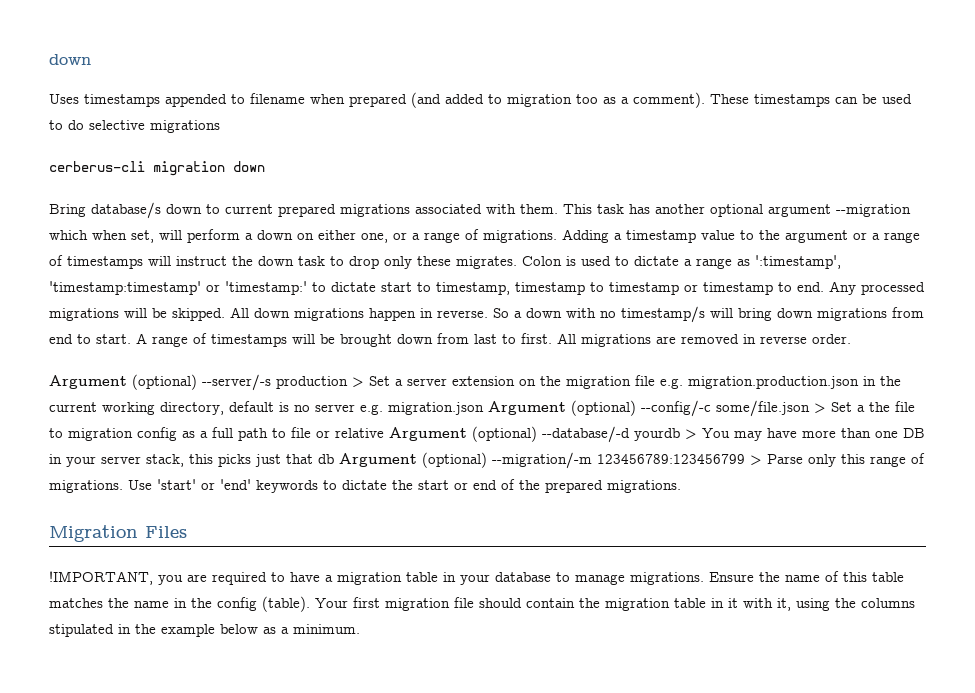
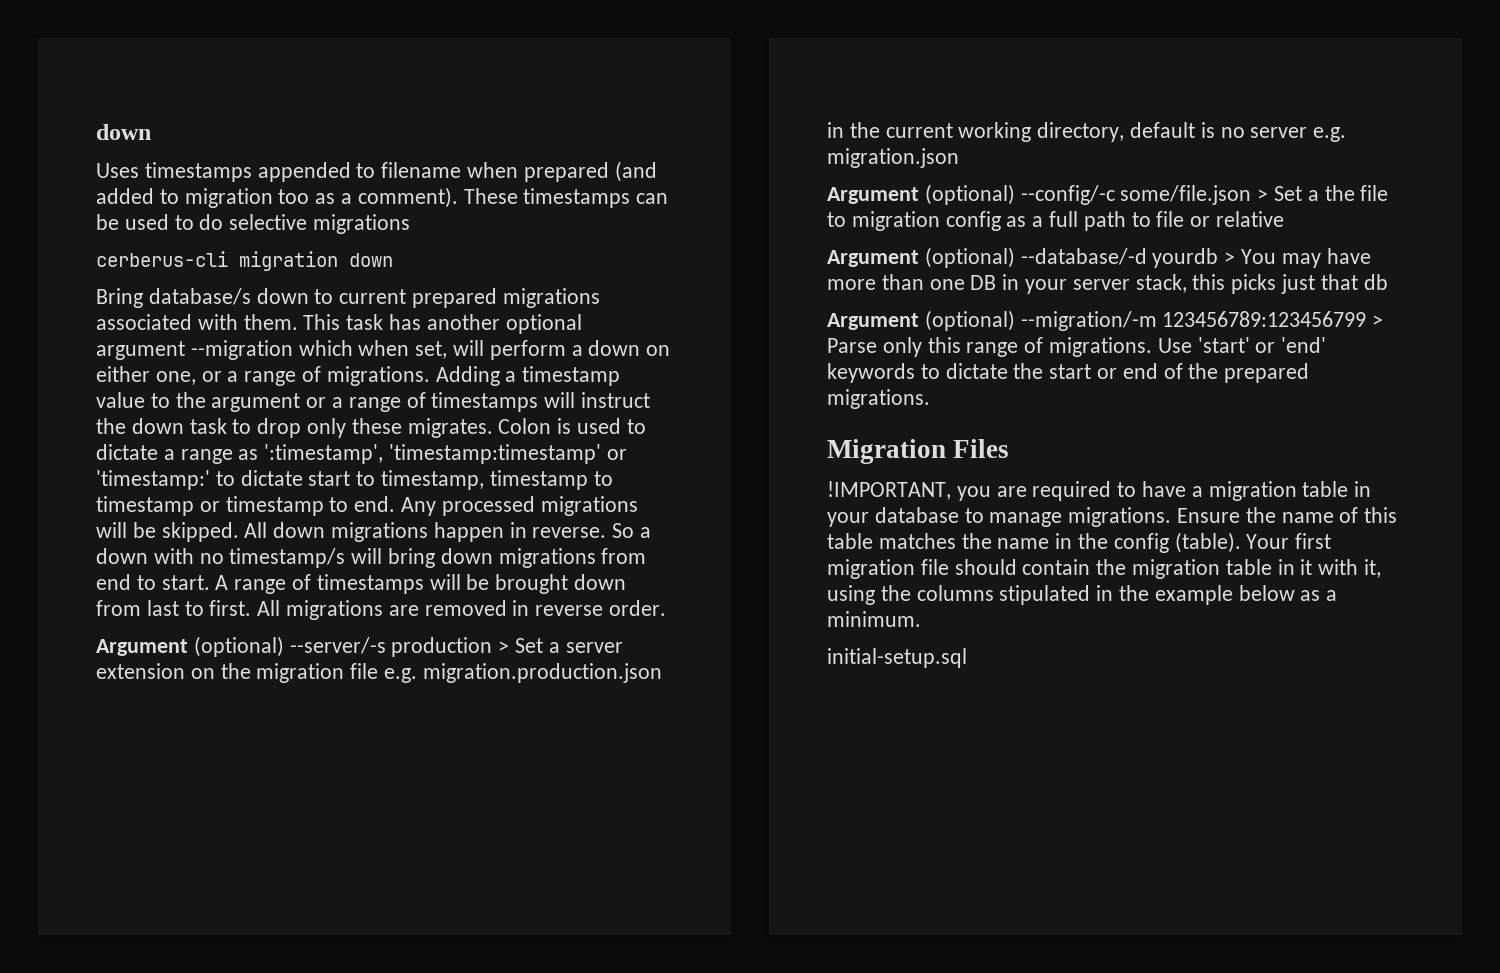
- Argument (optional) --server/-s production > Set a server extension on the migration file e.g. migration.production.json in the current working directory, default is no server e.g. migration.json Argument (optional) --config/-c some/file.json > Set a the file to migration config as a full path to file or relative Argument (optional) --database/-d yourdb > You may have more than one DB in your server stack, this picks just that db Argument (optional) --migration/-m 123456789:123456799 > Parse only this range of migrations.
+ Argument (optional) --server/-s production > Set a server extension on the migration file e.g. migration.production.json in the current working directory, default is no server e.g. migration.json
+ Argument (optional) --config/-c some/file.json > Set a the file to migration config as a full path to file or relative
+ Argument (optional) --database/-d yourdb > You may have more than one DB in your server stack, this picks just that db
+ Argument (optional) --migration/-m 123456789:123456799 > Parse only this range of migrations.
+ initial-setup.sql

